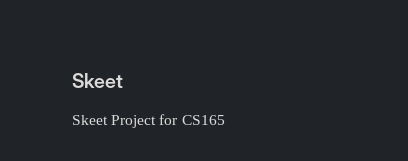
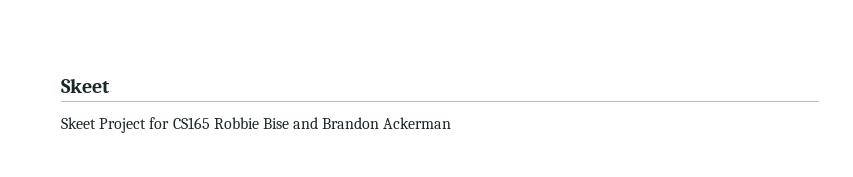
- Skeet Project for CS165
+ Skeet Project for CS165 Robbie Bise and Brandon Ackerman

